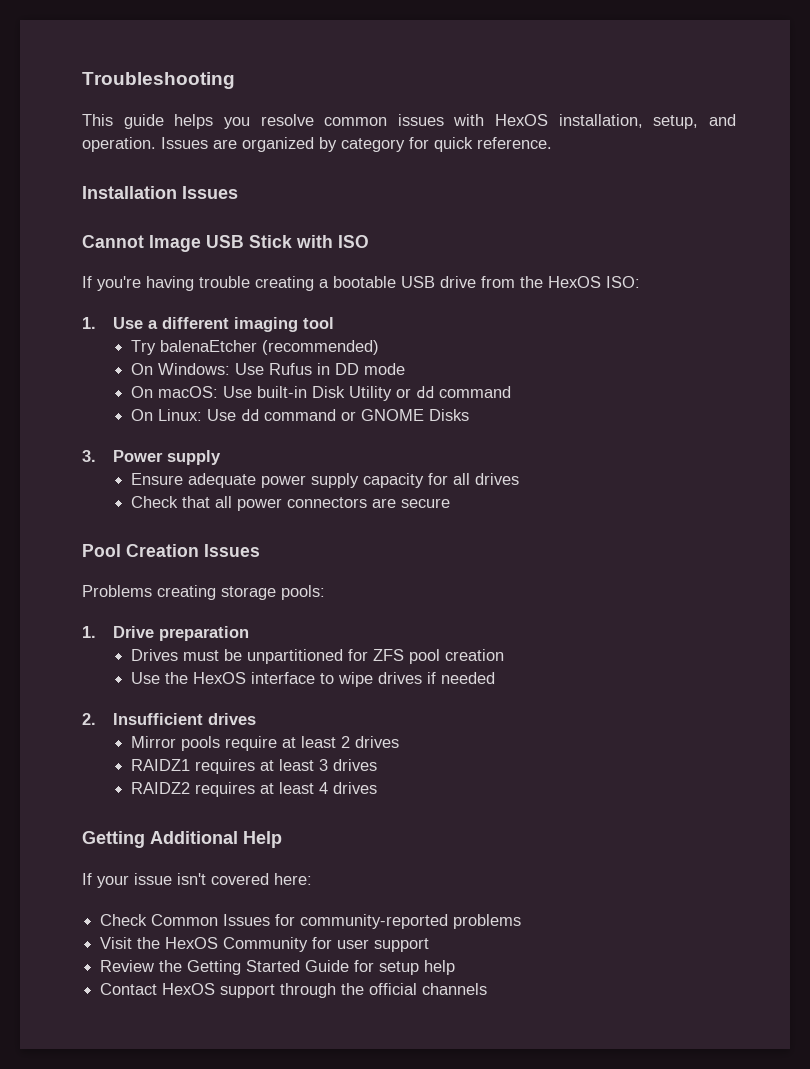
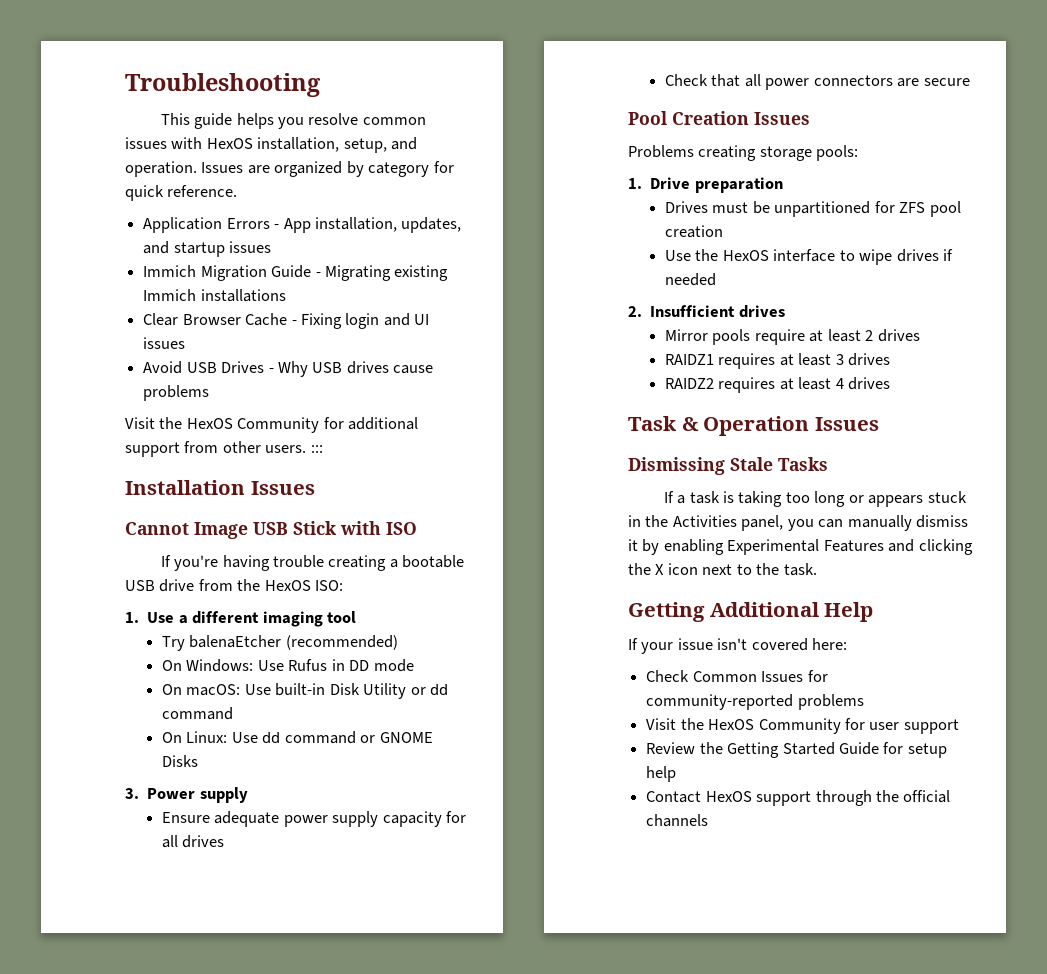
+ Application Errors - App installation, updates, and startup issues
+ Immich Migration Guide - Migrating existing Immich installations
+ Clear Browser Cache - Fixing login and UI issues
+ Avoid USB Drives - Why USB drives cause problems
+ Visit the HexOS Community for additional support from other users. :::
+ Task & Operation Issues
+ Dismissing Stale Tasks
+ If a task is taking too long or appears stuck in the Activities panel, you can manually dismiss it by enabling Experimental Features and clicking the X icon next to the task.

